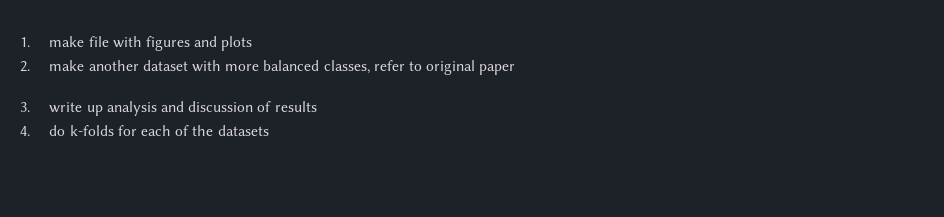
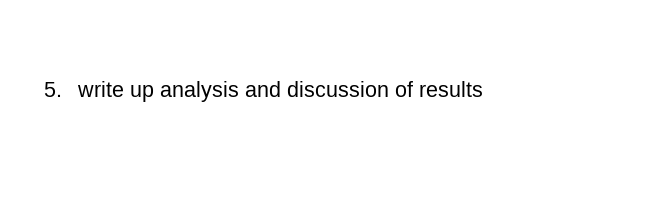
- 1. make file with figures and plots
- 2. make another dataset with more balanced classes, refer to original paper
- 3. write up analysis and discussion of results
+ 5. write up analysis and discussion of results
- 4. do k-folds for each of the datasets

